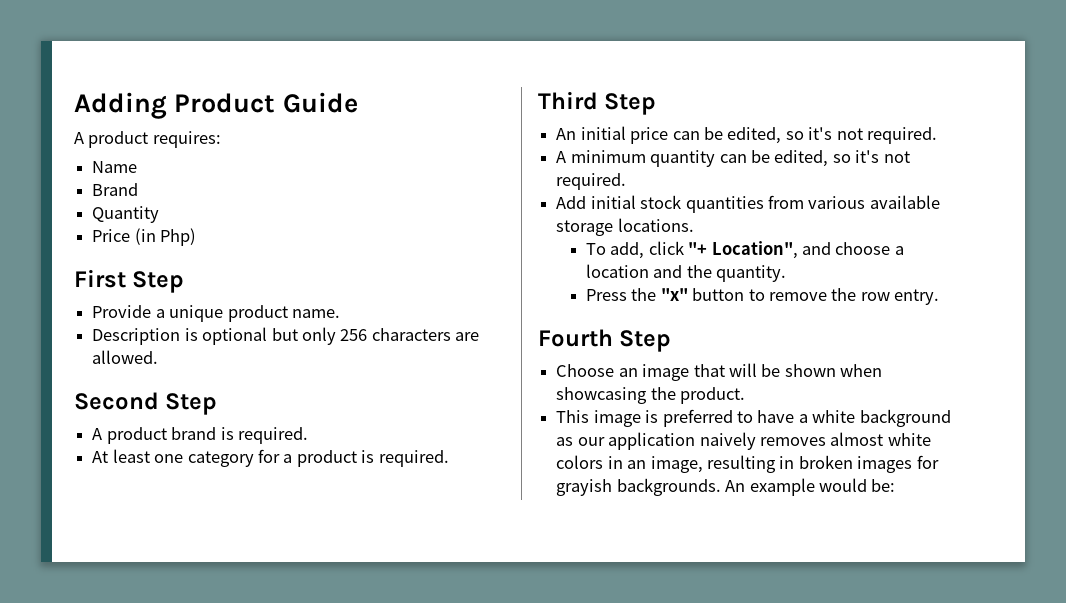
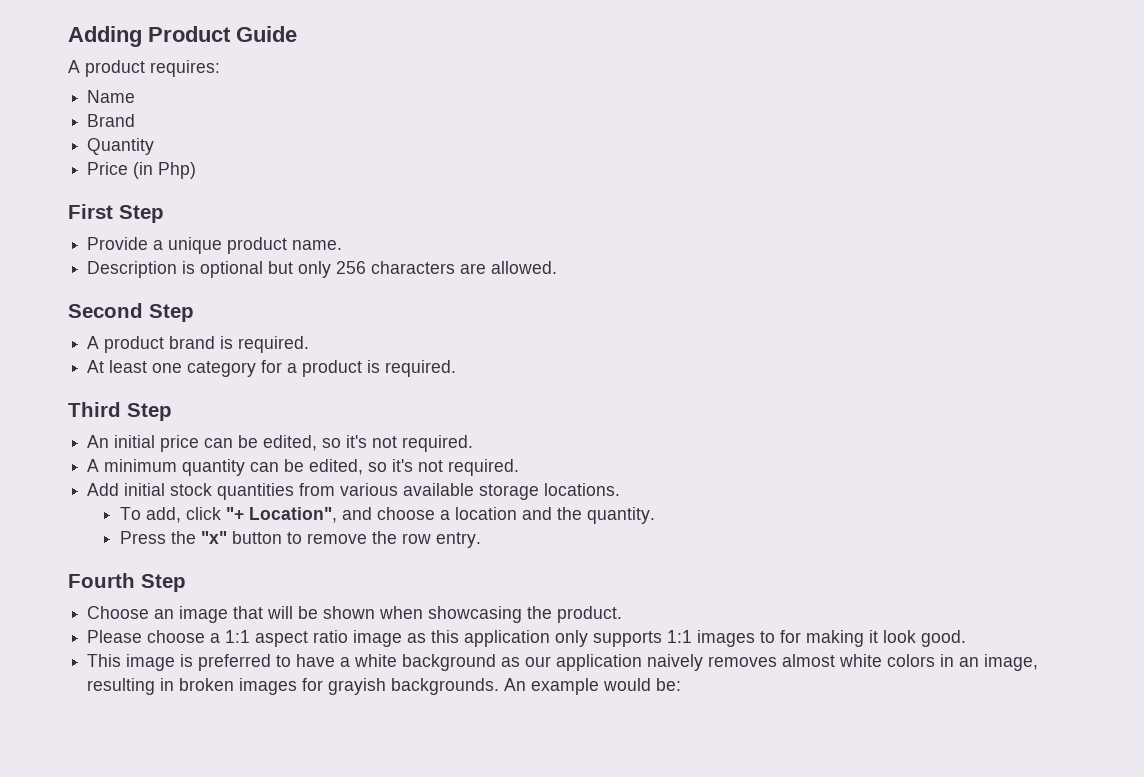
+ Please choose a 1:1 aspect ratio image as this application only supports 1:1 images to for making it look good.

